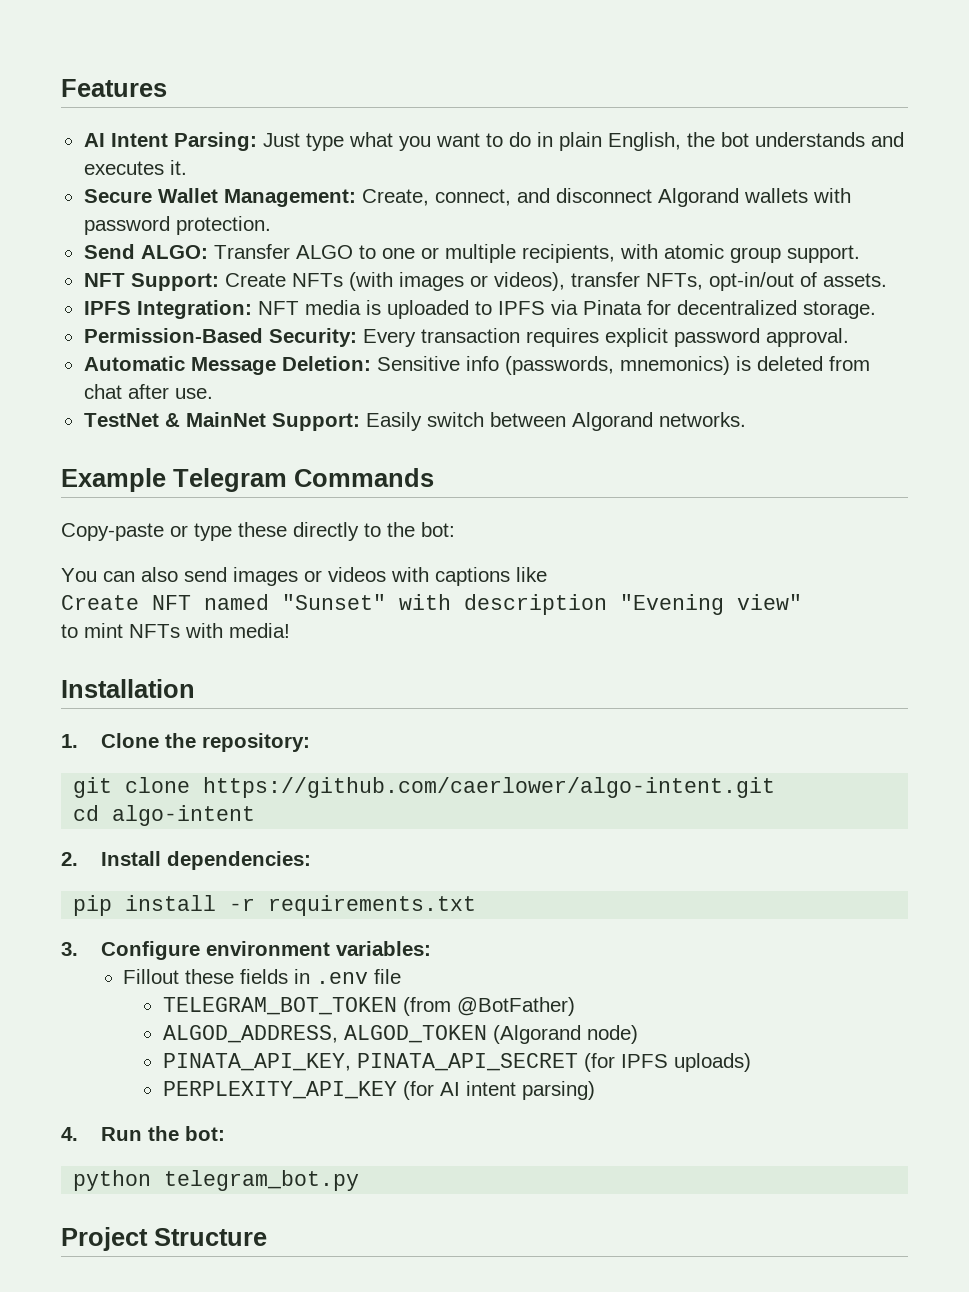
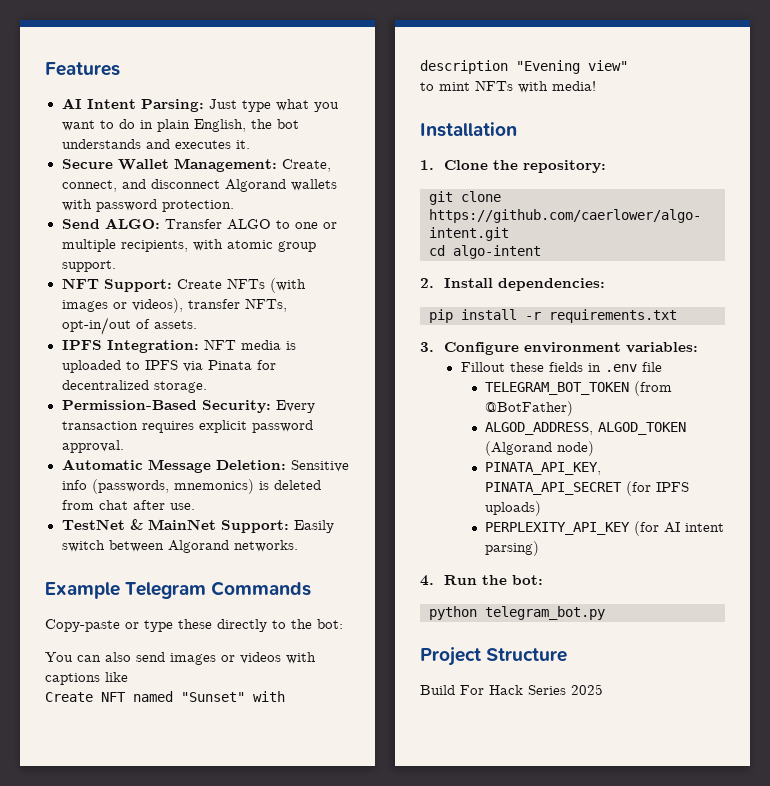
+ Build For Hack Series 2025

